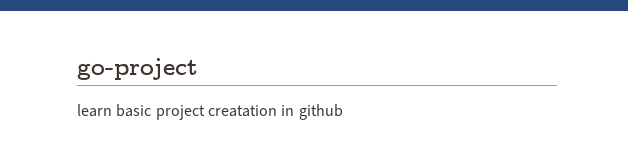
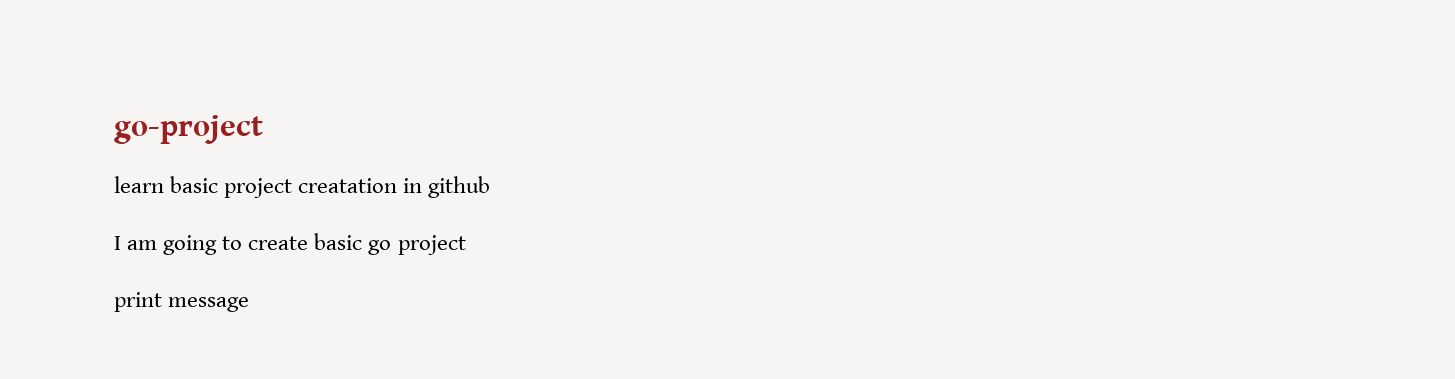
+ I am going to create basic go project
+ print message

